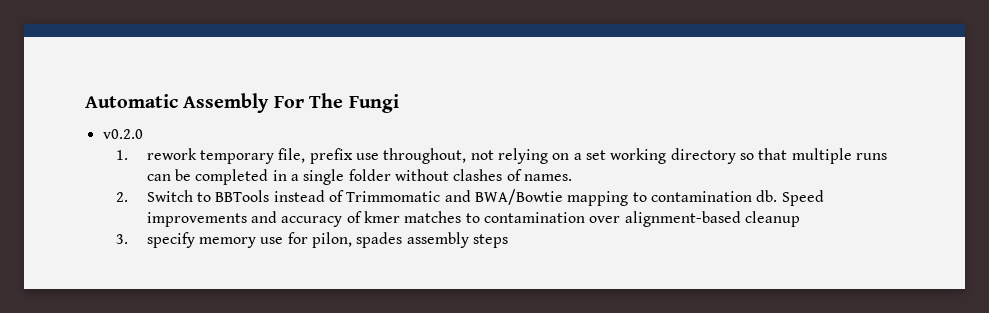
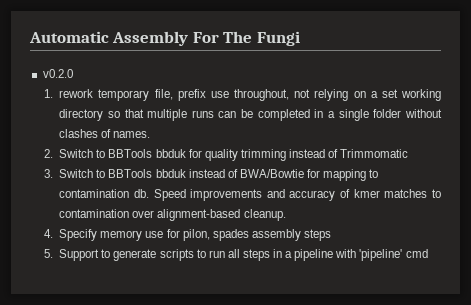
- 2. Switch to BBTools instead of Trimmomatic and BWA/Bowtie mapping to contamination db.
+ 2. Switch to BBTools bbduk for quality trimming instead of Trimmomatic
+ 3. Switch to BBTools bbduk instead of BWA/Bowtie for mapping to contamination db.
- Speed improvements and accuracy of kmer matches to contamination over alignment-based cleanup
- 3. specify memory use for pilon, spades assembly steps
+ Speed improvements and accuracy of kmer matches to contamination over alignment-based cleanup.
+ 4. Specify memory use for pilon, spades assembly steps
+ 5. Support to generate scripts to run all steps in a pipeline with 'pipeline' cmd

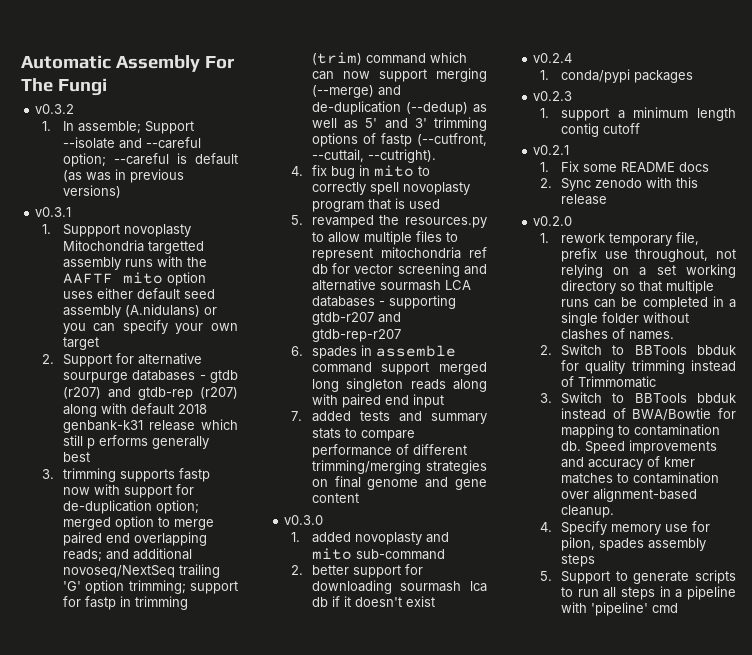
+ v0.3.2
+ 1. In assemble; Support --isolate and --careful option; --careful is default (as was in previous versions)
+ v0.3.1
+ 1. Suppport novoplasty Mitochondria targetted assembly runs with the AAFTF mito option uses either default seed assembly (A.nidulans) or you can specify your own target
+ 2. Support for alternative sourpurge databases - gtdb (r207) and gtdb-rep (r207) along with default 2018 genbank-k31 release which still p erforms generally best
+ 3. trimming supports fastp now with support for de-duplication option; merged option to merge paired end overlapping reads; and additional novoseq/NextSeq trailing 'G' option trimming; support for fastp in trimming (trim) command which can now support merging (--merge) and de-duplication (--dedup) as well as 5' and 3' trimming options of fastp (--cutfront, --cuttail, --cutright).
+ 4. fix bug in mito to correctly spell novoplasty program that is used
+ 5. revamped the resources.py to allow multiple files to represent mitochondria ref db for vector screening and alternative sourmash LCA databases - supporting gtdb-r207 and gtdb-rep-r207
+ 6. spades in assemble command support merged long singleton reads along with paired end input
+ 7. added tests and summary stats to compare performance of different trimming/merging strategies on final genome and gene content
+ v0.3.0
+ 1. added novoplasty and mito sub-command
+ 2. better support for downloading sourmash lca db if it doesn't exist
+ v0.2.4
+ 1. conda/pypi packages
+ v0.2.3
+ 1. support a minimum length contig cutoff
+ v0.2.1
+ 1. Fix some README docs
+ 2. Sync zenodo with this release

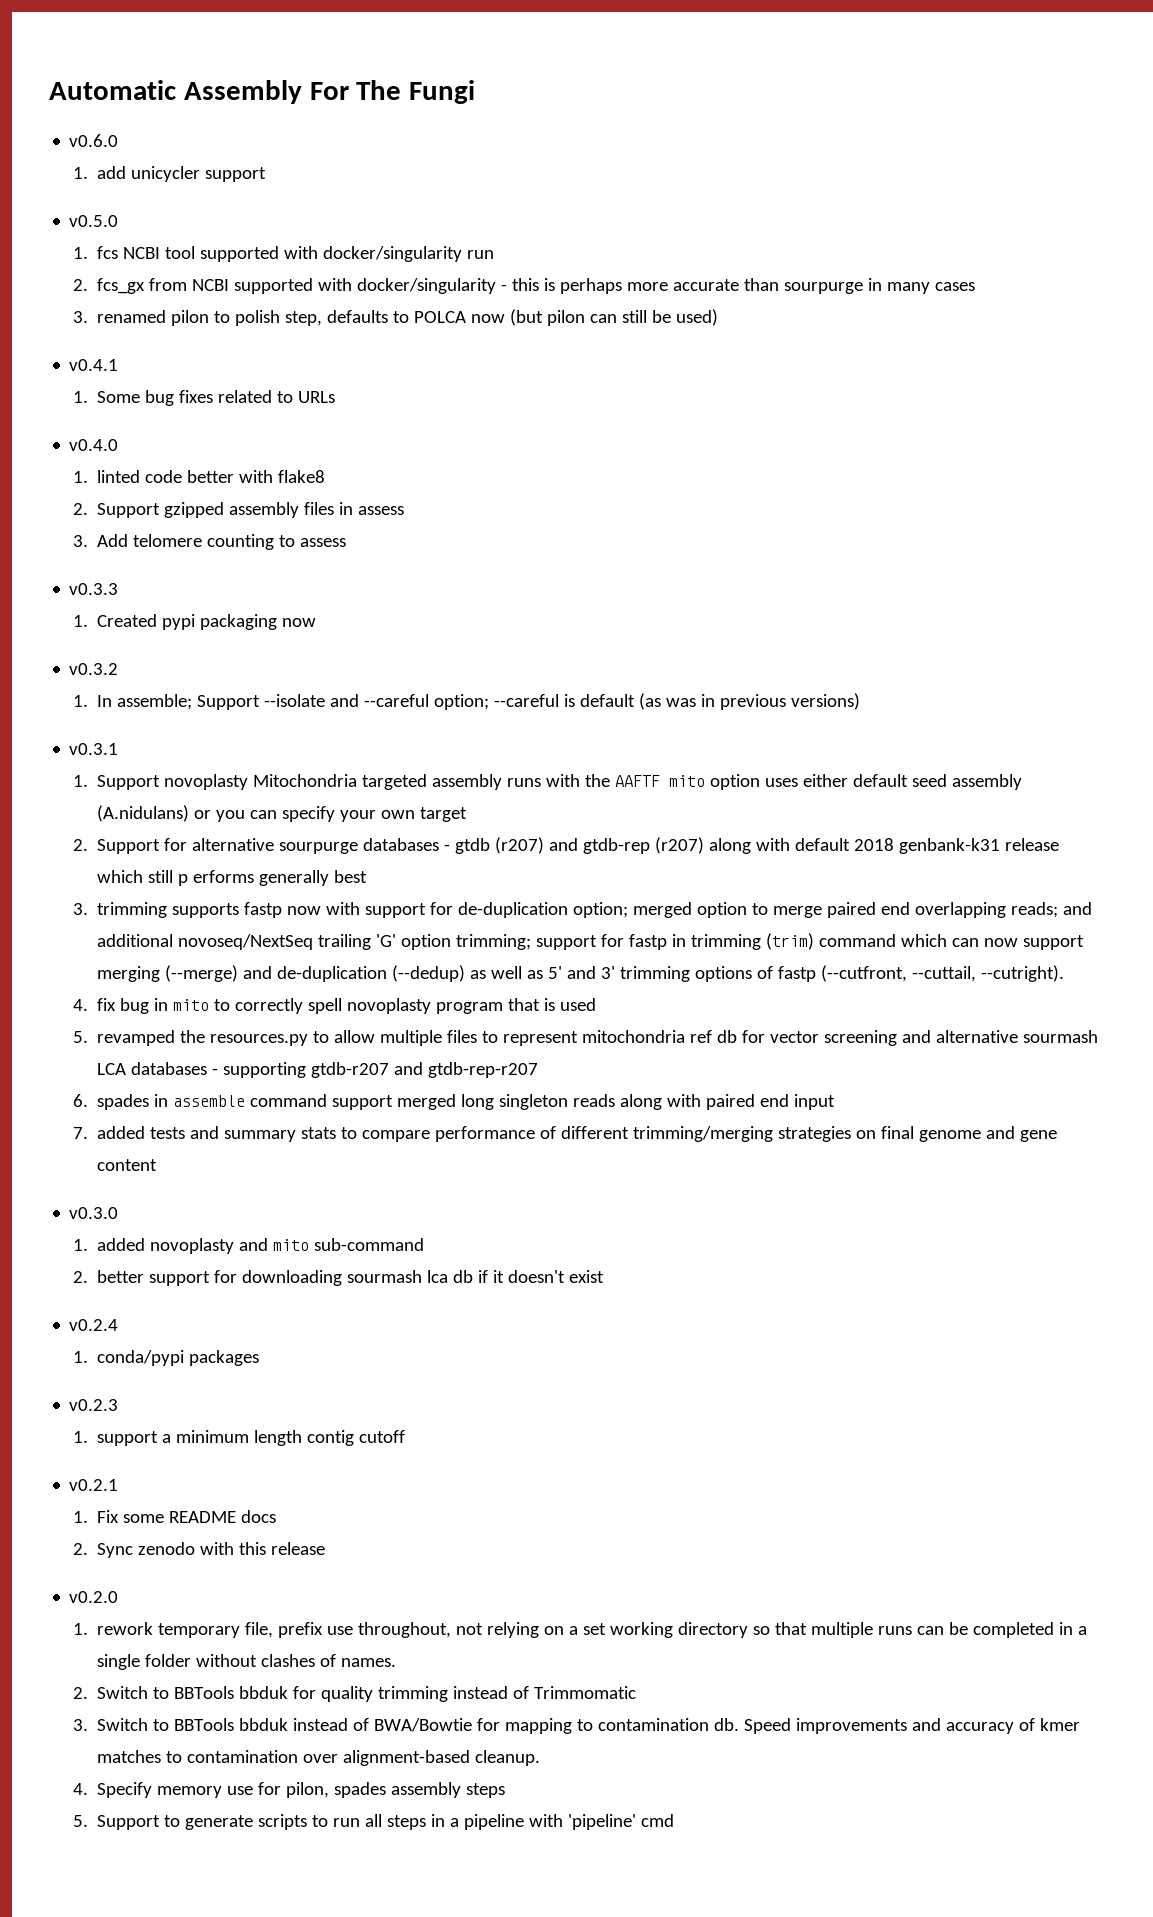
+ v0.6.0
+ 1. add unicycler support
+ v0.5.0
+ 1. fcs NCBI tool supported with docker/singularity run
+ 2. fcs_gx from NCBI supported with docker/singularity - this is perhaps more accurate than sourpurge in many cases
+ 3. renamed pilon to polish step, defaults to POLCA now (but pilon can still be used)
+ v0.4.1
+ 1. Some bug fixes related to URLs
+ v0.4.0
+ 1. linted code better with flake8
+ 2. Support gzipped assembly files in assess
+ 3. Add telomere counting to assess
+ v0.3.3
+ 1. Created pypi packaging now
- 1. Suppport novoplasty Mitochondria targetted assembly runs with the AAFTF mito option uses either default seed assembly (A.nidulans) or you can specify your own target
+ 1. Support novoplasty Mitochondria targeted assembly runs with the AAFTF mito option uses either default seed assembly (A.nidulans) or you can specify your own target

